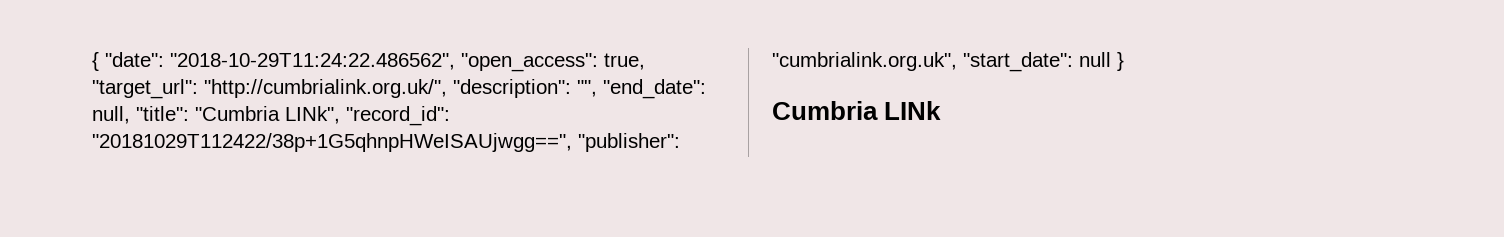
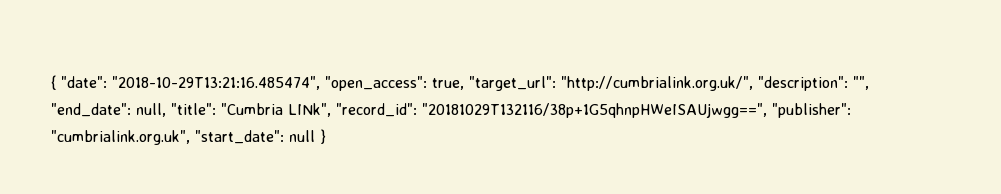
- { "date": "2018-10-29T11:24:22.486562", "open_access": true, "target_url": "http://cumbrialink.org.uk/", "description": "", "end_date": null, "title": "Cumbria LINk", "record_id": "20181029T112422/38p+1G5qhnpHWeISAUjwgg==", "publisher": "cumbrialink.org.uk", "start_date": null }
+ { "date": "2018-10-29T13:21:16.485474", "open_access": true, "target_url": "http://cumbrialink.org.uk/", "description": "", "end_date": null, "title": "Cumbria LINk", "record_id": "20181029T132116/38p+1G5qhnpHWeISAUjwgg==", "publisher": "cumbrialink.org.uk", "start_date": null }
- Cumbria LINk

